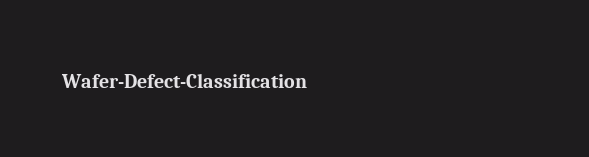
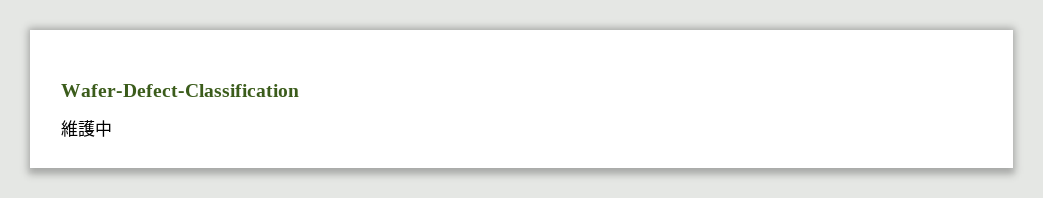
+ 維護中

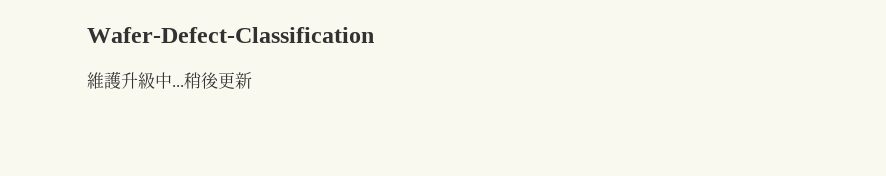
- 維護中
+ 維護升級中...稍後更新

